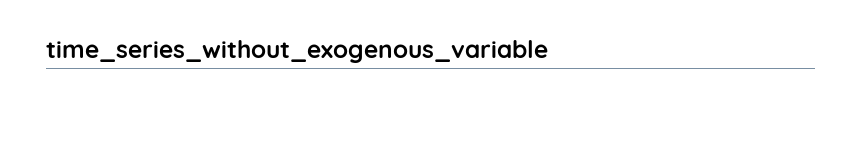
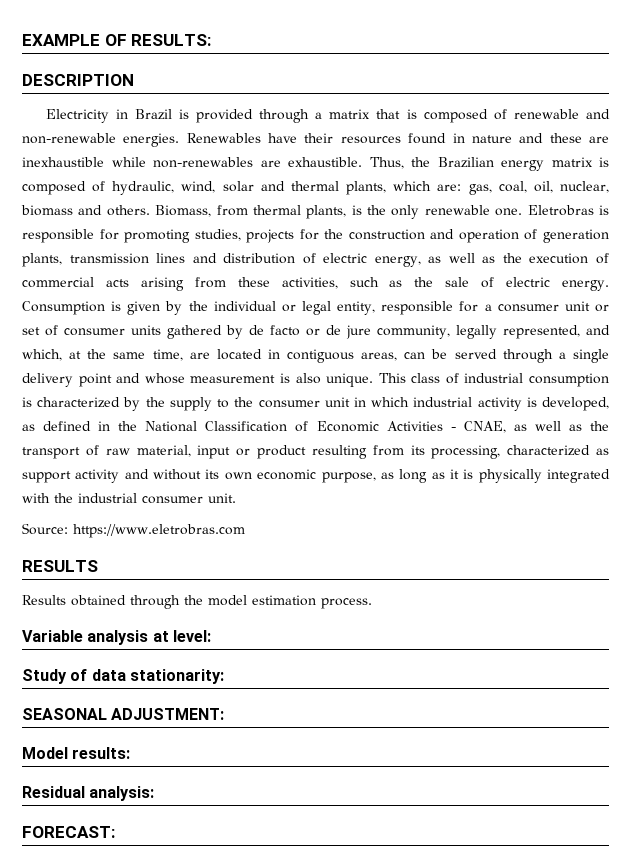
- time_series_without_exogenous_variable
+ EXAMPLE OF RESULTS:
+ DESCRIPTION
+ Electricity in Brazil is provided through a matrix that is composed of renewable and non-renewable energies. Renewables have their resources found in nature and these are inexhaustible while non-renewables are exhaustible. Thus, the Brazilian energy matrix is composed of hydraulic, wind, solar and thermal plants, which are: gas, coal, oil, nuclear, biomass and others. Biomass, from thermal plants, is the only renewable one. Eletrobras is responsible for promoting studies, projects for the construction and operation of generation plants, transmission lines and distribution of electric energy, as well as the execution of commercial acts arising from these activities, such as the sale of electric energy. Consumption is given by the individual or legal entity, responsible for a consumer unit or set of consumer units gathered by de facto or de jure community, legally represented, and which, at the same time, are located in contiguous areas, can be served through a single delivery point and whose measurement is also unique. This class of industrial consumption is characterized by the supply to the consumer unit in which industrial activity is developed, as defined in the National Classification of Economic Activities - CNAE, as well as the transport of raw material, input or product resulting from its processing, characterized as support activity and without its own economic purpose, as long as it is physically integrated with the industrial consumer unit.
+ Source: https://www.eletrobras.com
+ RESULTS
+ Results obtained through the model estimation process.
+ Variable analysis at level:
+ Study of data stationarity:
+ SEASONAL ADJUSTMENT:
+ Model results:
+ Residual analysis:
+ FORECAST:

